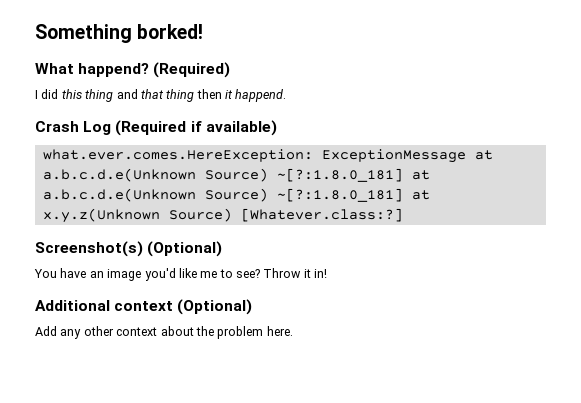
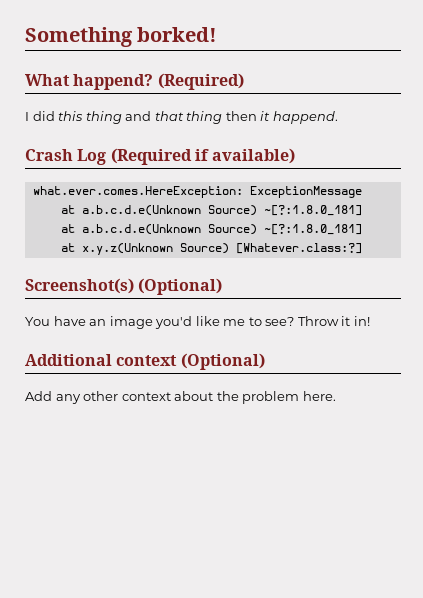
- what.ever.comes.HereException: ExceptionMessage at a.b.c.d.e(Unknown Source) ~[?:1.8.0_181] at a.b.c.d.e(Unknown Source) ~[?:1.8.0_181] at x.y.z(Unknown Source) [Whatever.class:?]
+ what.ever.comes.HereException: ExceptionMessage
+ at a.b.c.d.e(Unknown Source) ~[?:1.8.0_181]
+ at a.b.c.d.e(Unknown Source) ~[?:1.8.0_181]
+ at x.y.z(Unknown Source) [Whatever.class:?]

